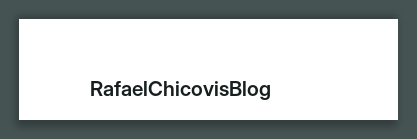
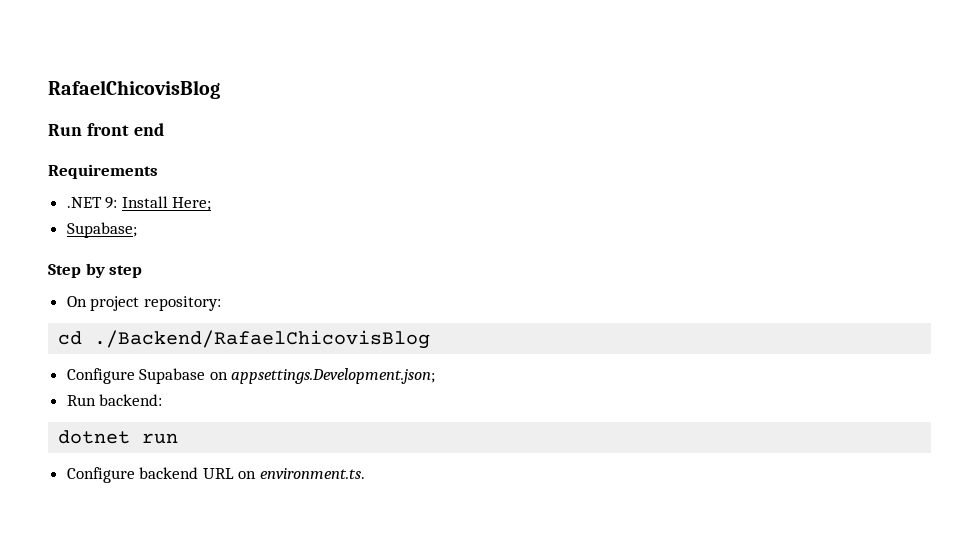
+ Run front end
+ Requirements
+ .NET 9: Install Here;
+ Supabase;
+ Step by step
+ On project repository:
+ cd ./Backend/RafaelChicovisBlog
+ Configure Supabase on appsettings.Development.json;
+ Run backend:
+ dotnet run
+ Configure backend URL on environment.ts.

